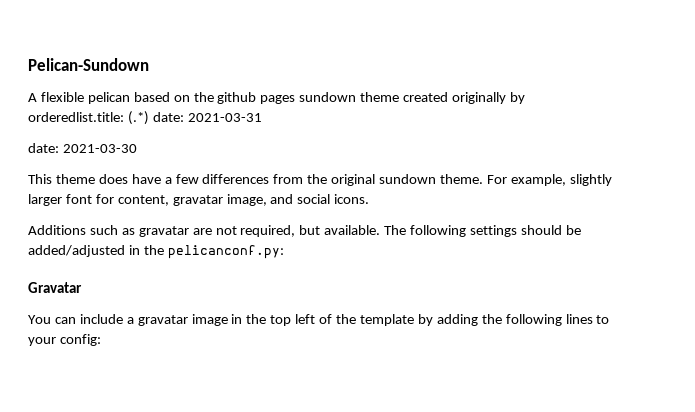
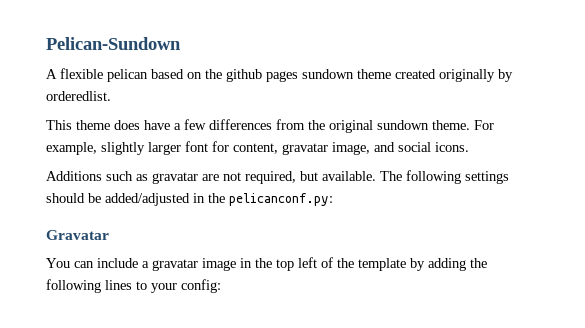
- A flexible pelican based on the github pages sundown theme created originally by orderedlist.title: (.*) date: 2021-03-31
- date: 2021-03-30
+ A flexible pelican based on the github pages sundown theme created originally by orderedlist.

